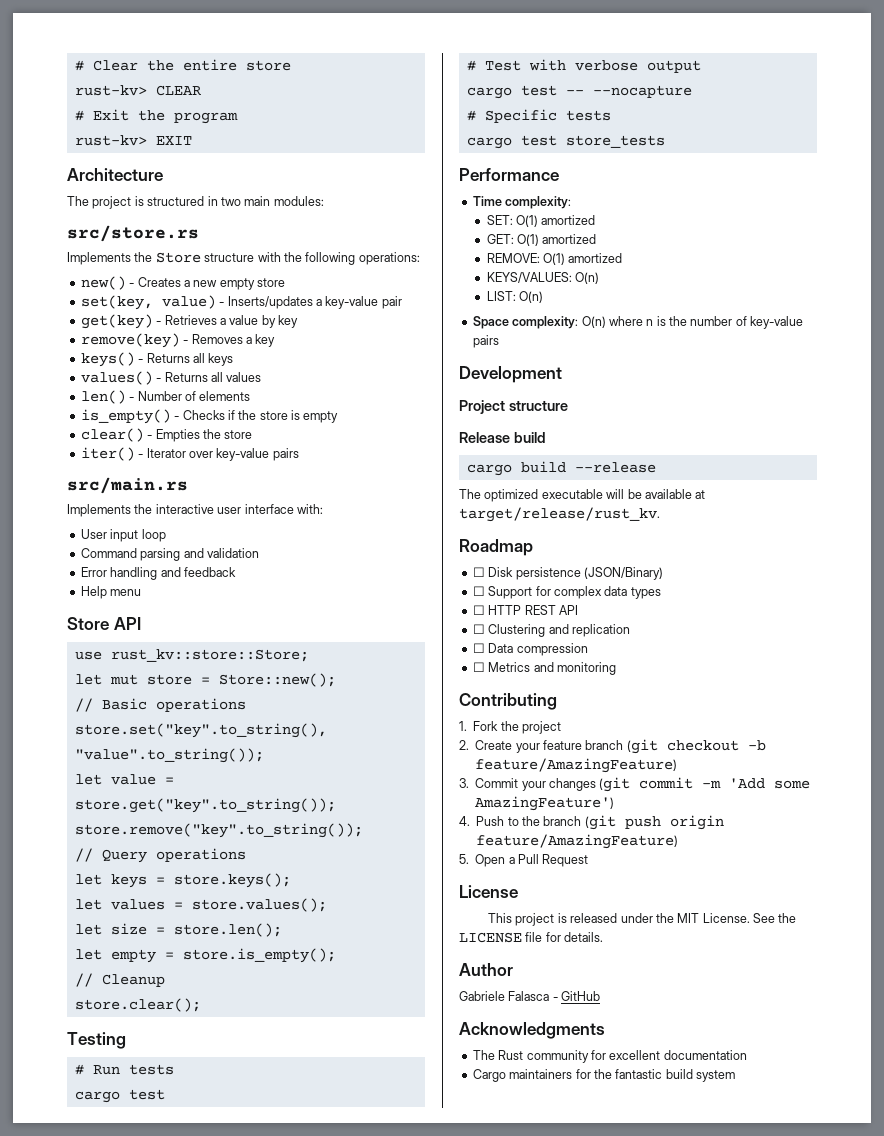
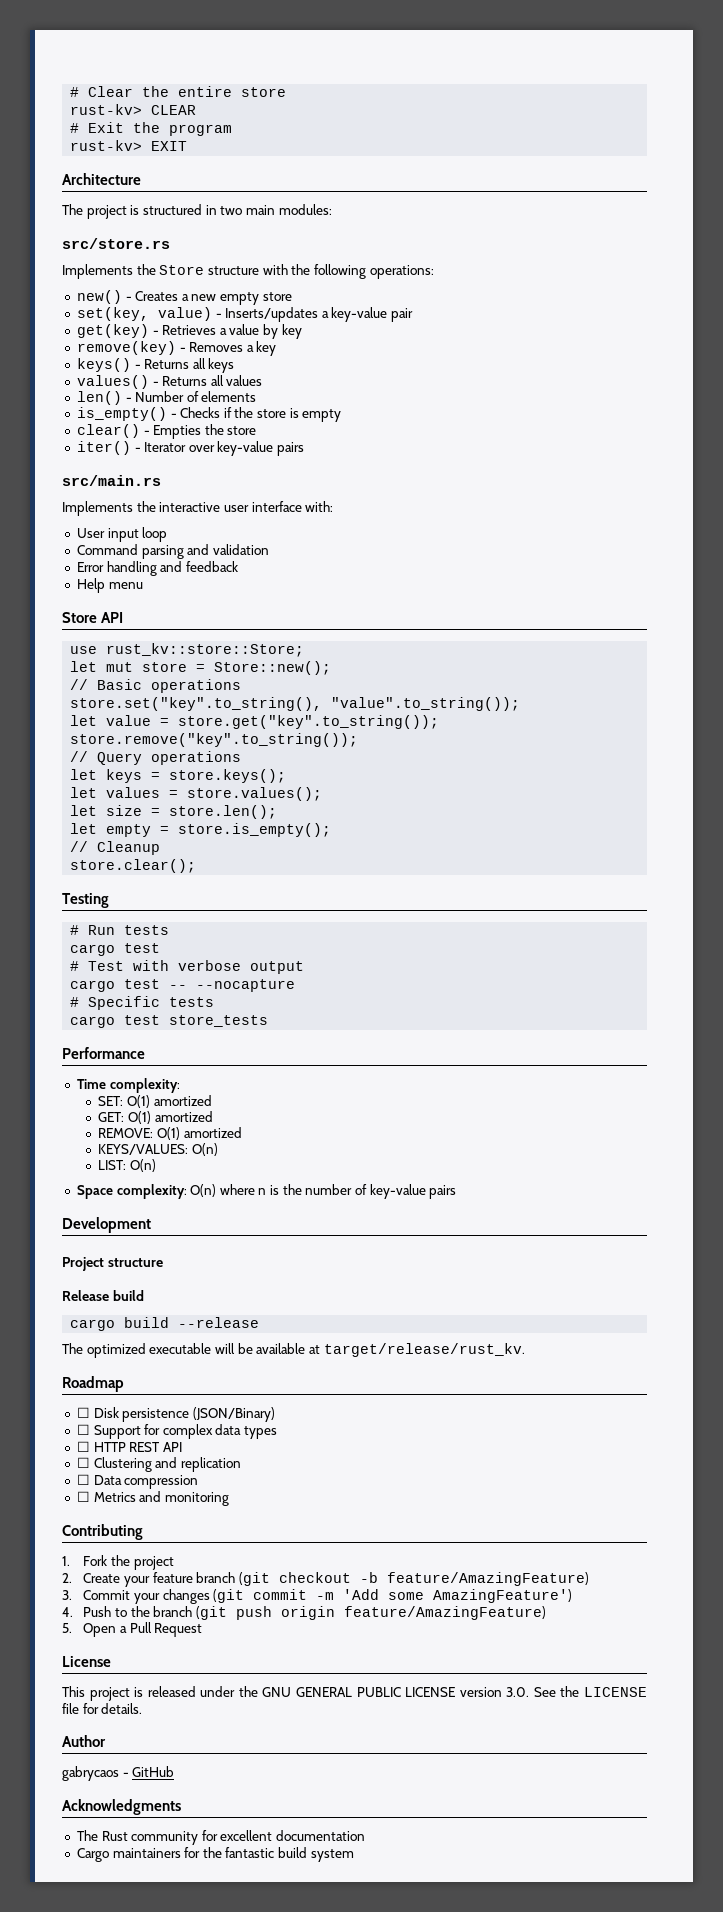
- This project is released under the MIT License. See the LICENSE file for details.
+ This project is released under the GNU GENERAL PUBLIC LICENSE version 3.0. See the LICENSE file for details.
- Gabriele Falasca - GitHub
+ gabrycaos - GitHub

